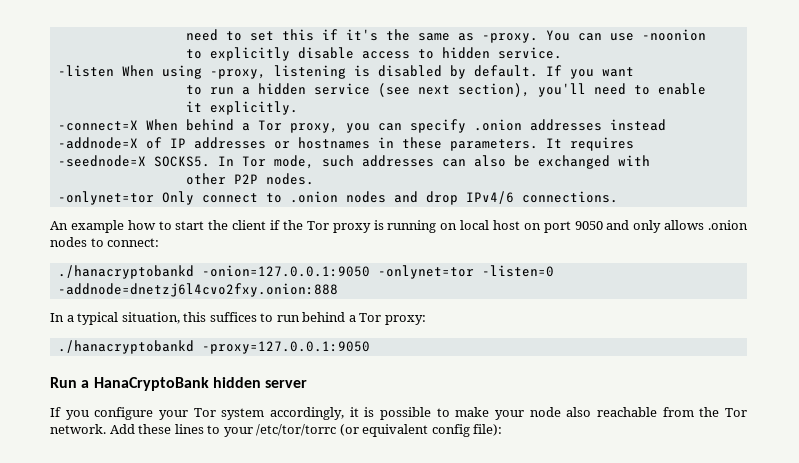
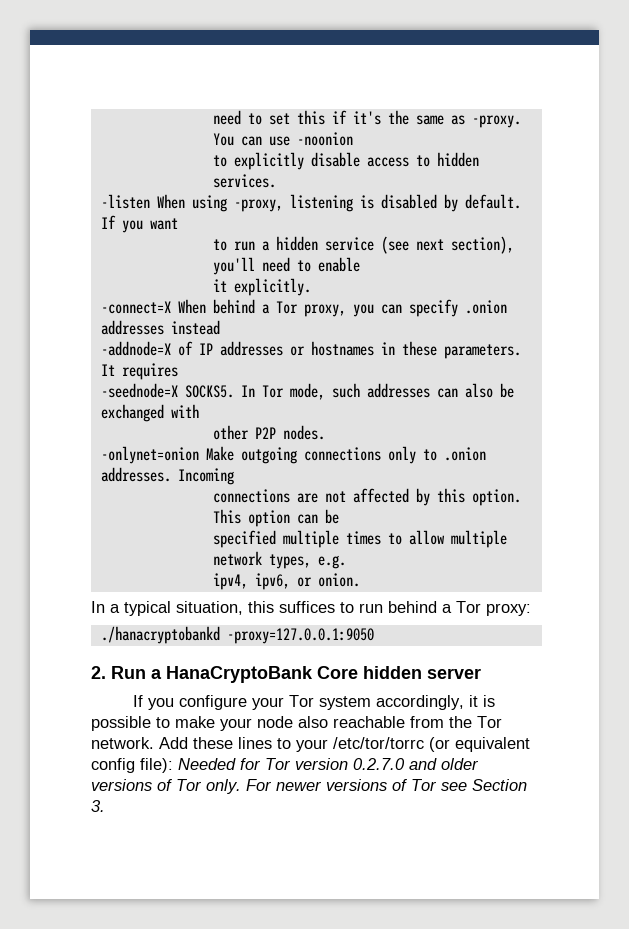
- to explicitly disable access to hidden service.
+ to explicitly disable access to hidden services.
- -onlynet=tor Only connect to .onion nodes and drop IPv4/6 connections.
- An example how to start the client if the Tor proxy is running on local host on port 9050 and only allows .onion nodes to connect:
- ./hanacryptobankd -onion=127.0.0.1:9050 -onlynet=tor -listen=0 -addnode=dnetzj6l4cvo2fxy.onion:888
+ -onlynet=onion Make outgoing connections only to .onion addresses. Incoming
+ connections are not affected by this option. This option can be
+ specified multiple times to allow multiple network types, e.g.
+ ipv4, ipv6, or onion.
- Run a HanaCryptoBank hidden server
+ 2. Run a HanaCryptoBank Core hidden server
- Add these lines to your /etc/tor/torrc (or equivalent config file):
+ Add these lines to your /etc/tor/torrc (or equivalent config file): Needed for Tor version 0.2.7.0 and older versions of Tor only. For newer versions of Tor see Section 3.

